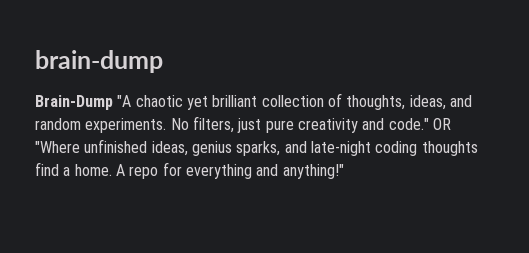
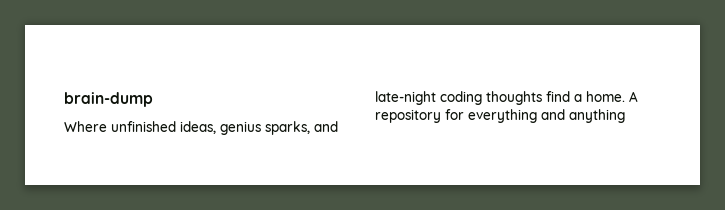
- Brain-Dump "A chaotic yet brilliant collection of thoughts, ideas, and random experiments. No filters, just pure creativity and code." OR "Where unfinished ideas, genius sparks, and late-night coding thoughts find a home.
+ Where unfinished ideas, genius sparks, and late-night coding thoughts find a home.
- A repo for everything and anything!"
+ A repository for everything and anything

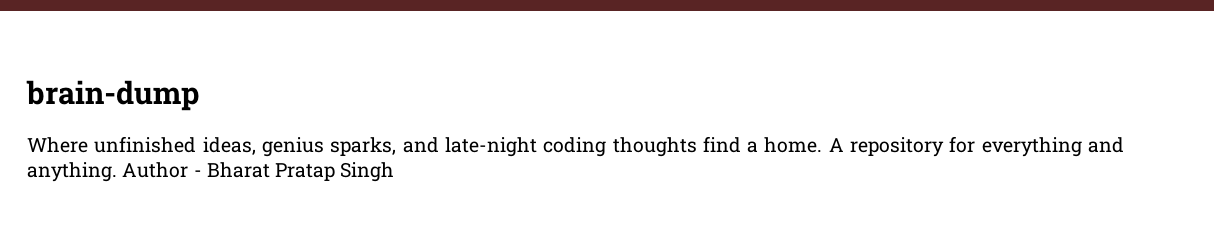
- A repository for everything and anything
+ A repository for everything and anything. Author - Bharat Pratap Singh

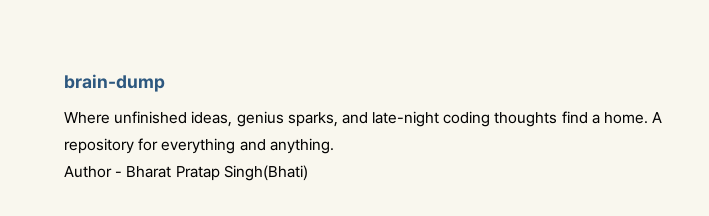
- A repository for everything and anything. Author - Bharat Pratap Singh
+ A repository for everything and anything.
+ Author - Bharat Pratap Singh(Bhati)

